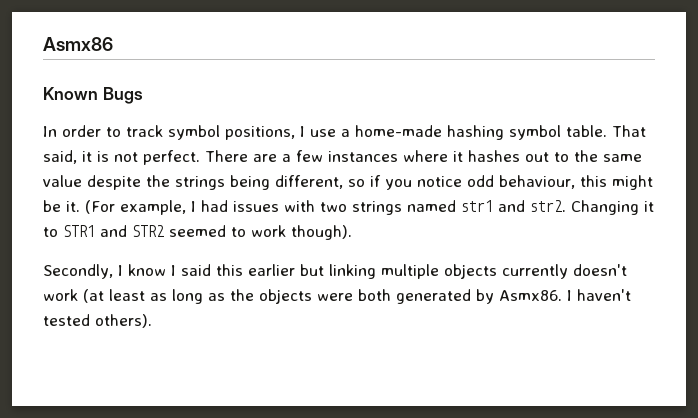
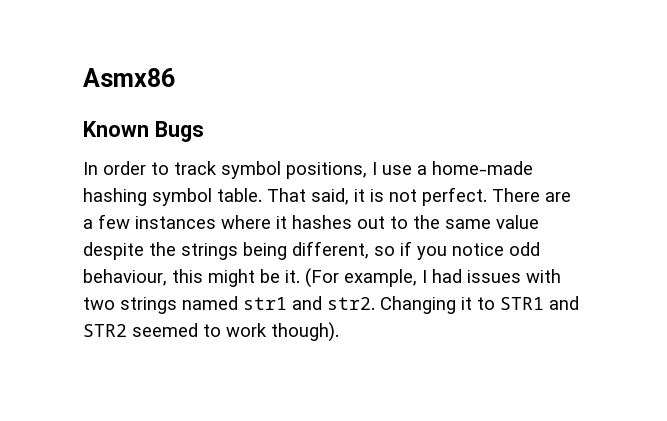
- Secondly, I know I said this earlier but linking multiple objects currently doesn't work (at least as long as the objects were both generated by Asmx86. I haven't tested others).

